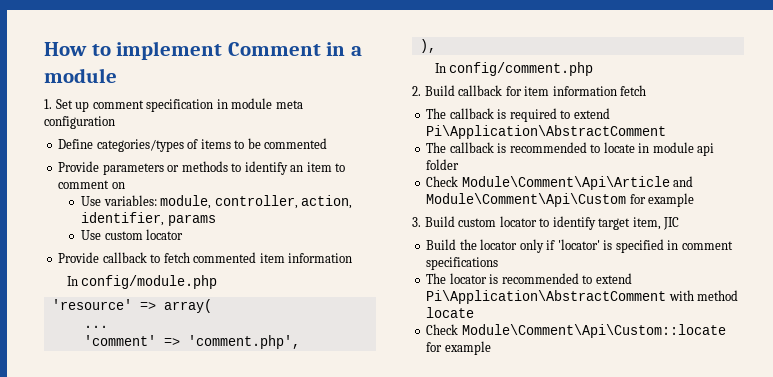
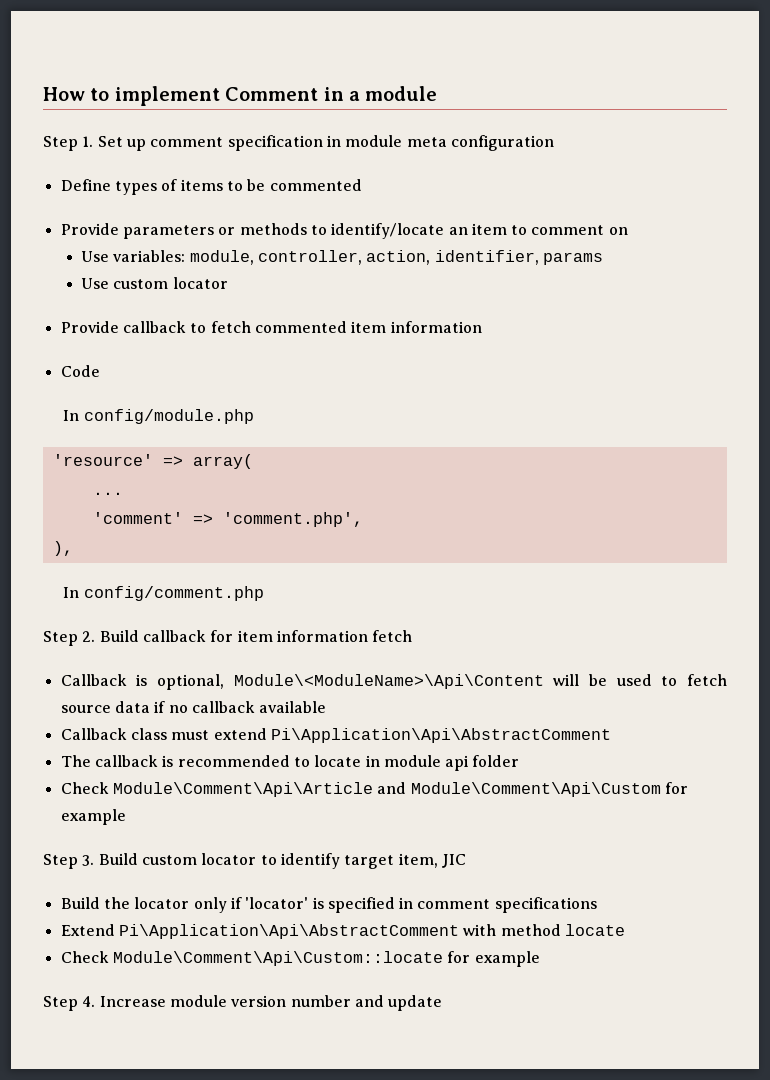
- 1. Set up comment specification in module meta configuration
+ Step 1. Set up comment specification in module meta configuration
- Define categories/types of items to be commented
+ Define types of items to be commented
- Provide parameters or methods to identify an item to comment on
+ Provide parameters or methods to identify/locate an item to comment on
+ Code
- 2. Build callback for item information fetch
+ Step 2. Build callback for item information fetch
- The callback is required to extend Pi\Application\AbstractComment
+ Callback is optional, Module\<ModuleName>\Api\Content will be used to fetch source data if no callback available
+ Callback class must extend Pi\Application\Api\AbstractComment
- 3. Build custom locator to identify target item, JIC
+ Step 3. Build custom locator to identify target item, JIC
- The locator is recommended to extend Pi\Application\AbstractComment with method locate
+ Extend Pi\Application\Api\AbstractComment with method locate
+ Step 4. Increase module version number and update

